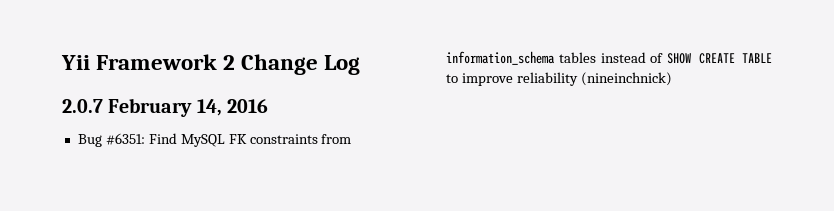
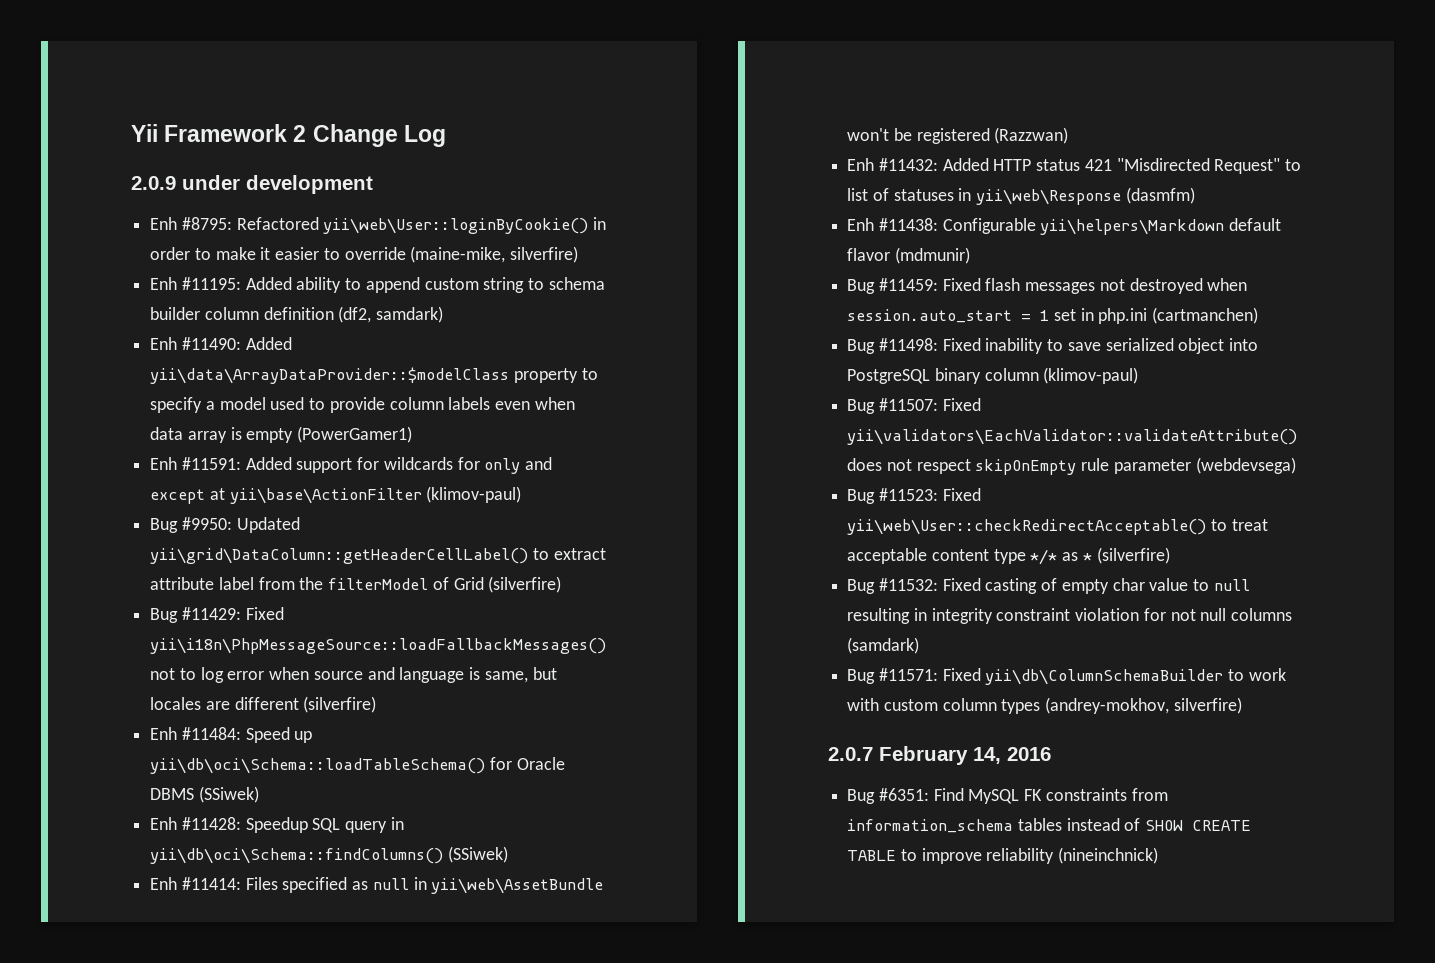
+ 2.0.9 under development
+ Enh #8795: Refactored yii\web\User::loginByCookie() in order to make it easier to override (maine-mike, silverfire)
+ Enh #11195: Added ability to append custom string to schema builder column definition (df2, samdark)
+ Enh #11490: Added yii\data\ArrayDataProvider::$modelClass property to specify a model used to provide column labels even when data array is empty (PowerGamer1)
+ Enh #11591: Added support for wildcards for only and except at yii\base\ActionFilter (klimov-paul)
+ Bug #9950: Updated yii\grid\DataColumn::getHeaderCellLabel() to extract attribute label from the filterModel of Grid (silverfire)
+ Bug #11429: Fixed yii\i18n\PhpMessageSource::loadFallbackMessages() not to log error when source and language is same, but locales are different (silverfire)
+ Enh #11484: Speed up yii\db\oci\Schema::loadTableSchema() for Oracle DBMS (SSiwek)
+ Enh #11428: Speedup SQL query in yii\db\oci\Schema::findColumns() (SSiwek)
+ Enh #11414: Files specified as null in yii\web\AssetBundle won't be registered (Razzwan)
+ Enh #11432: Added HTTP status 421 "Misdirected Request" to list of statuses in yii\web\Response (dasmfm)
+ Enh #11438: Configurable yii\helpers\Markdown default flavor (mdmunir)
+ Bug #11459: Fixed flash messages not destroyed when session.auto_start = 1 set in php.ini (cartmanchen)
+ Bug #11498: Fixed inability to save serialized object into PostgreSQL binary column (klimov-paul)
+ Bug #11507: Fixed yii\validators\EachValidator::validateAttribute() does not respect skipOnEmpty rule parameter (webdevsega)
+ Bug #11523: Fixed yii\web\User::checkRedirectAcceptable() to treat acceptable content type */* as * (silverfire)
+ Bug #11532: Fixed casting of empty char value to null resulting in integrity constraint violation for not null columns (samdark)
+ Bug #11571: Fixed yii\db\ColumnSchemaBuilder to work with custom column types (andrey-mokhov, silverfire)

